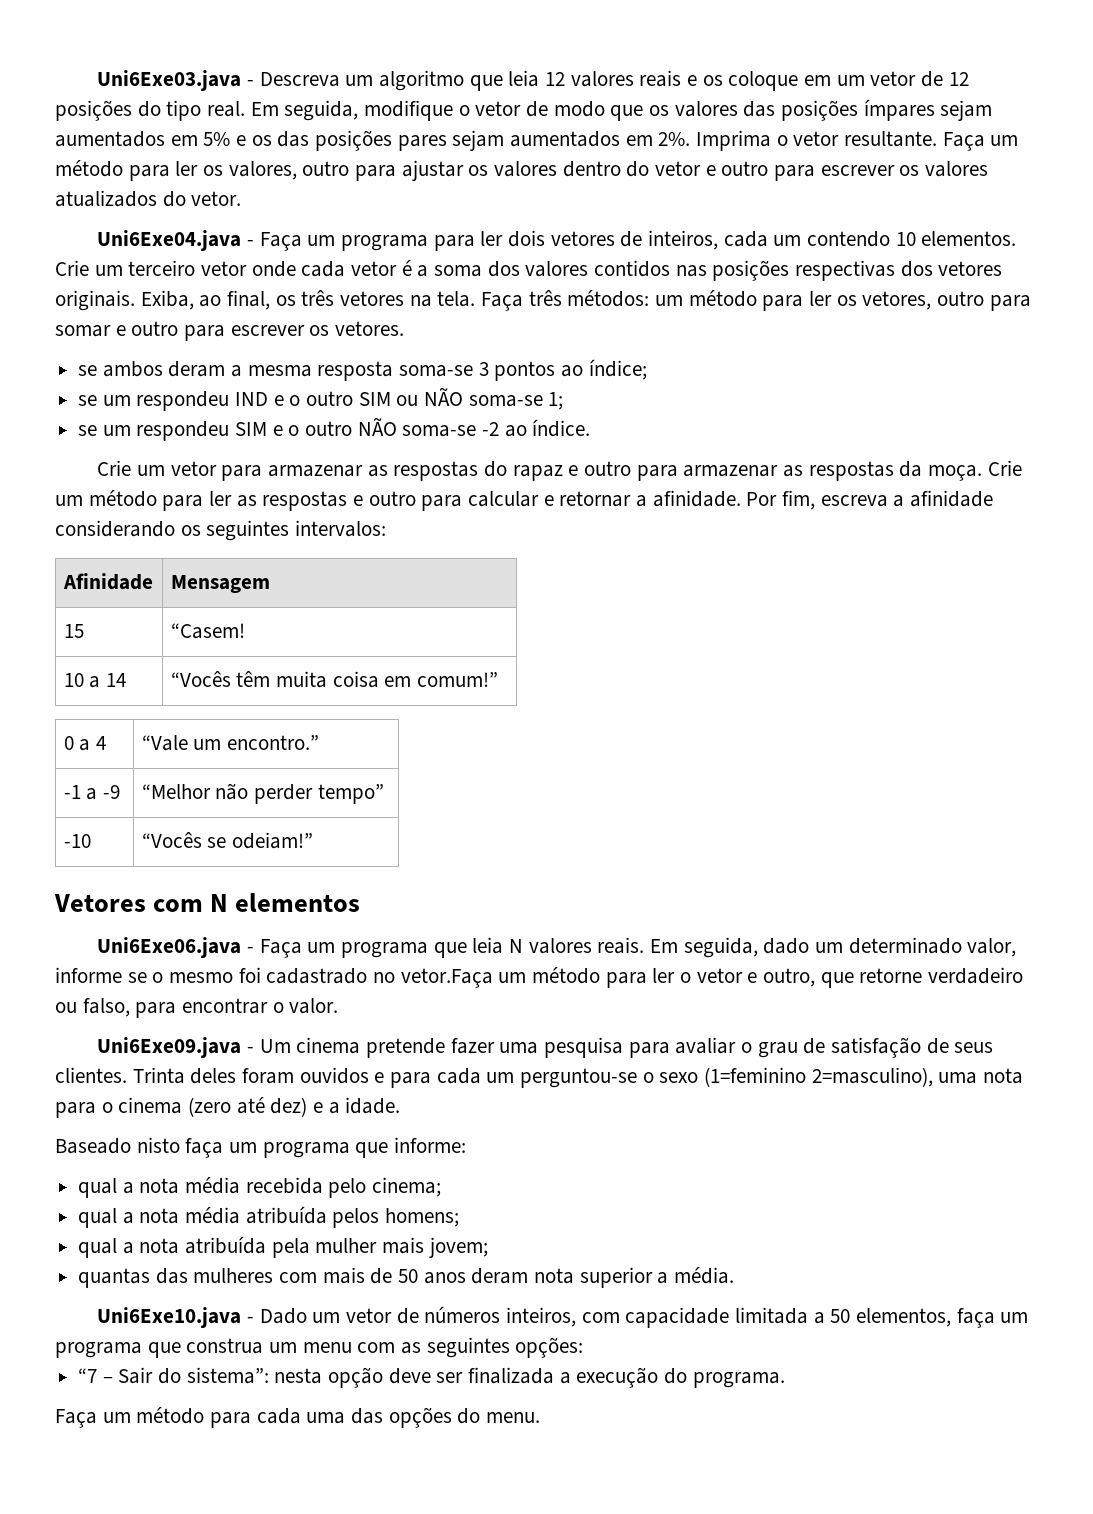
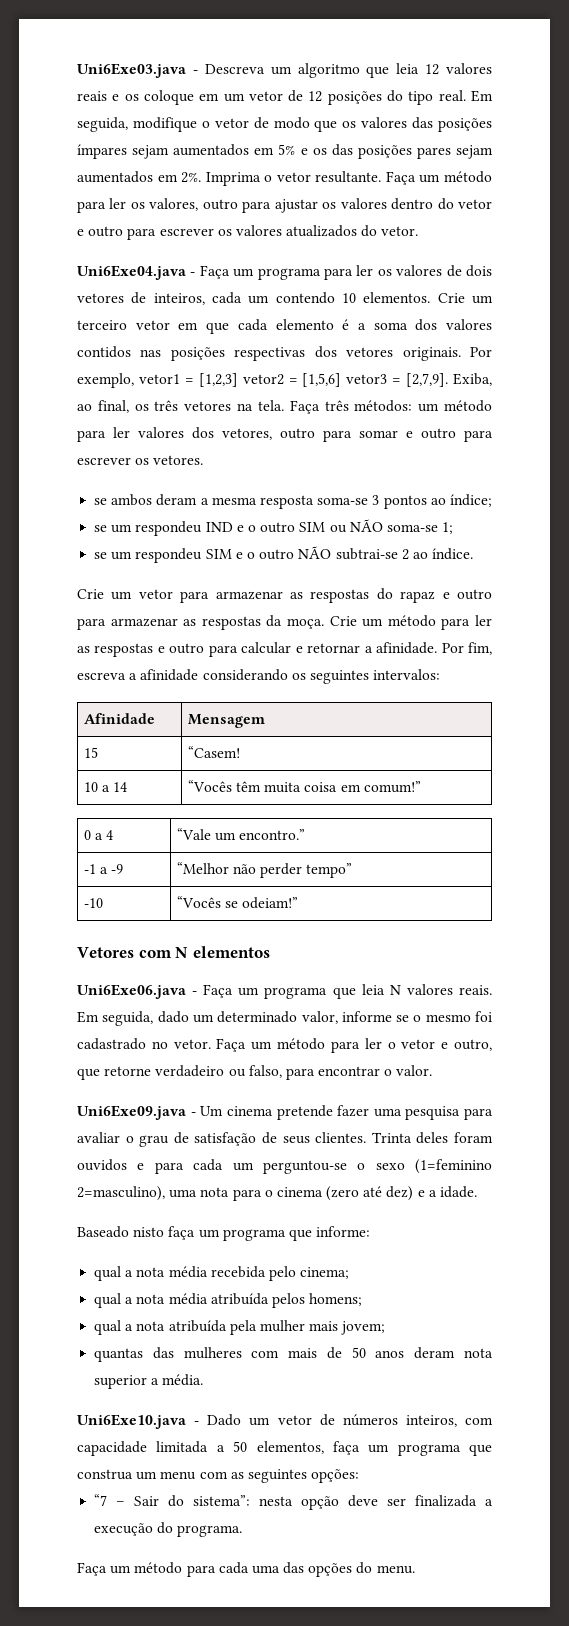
- Uni6Exe04.java - Faça um programa para ler dois vetores de inteiros, cada um contendo 10 elementos.
+ Uni6Exe04.java - Faça um programa para ler os valores de dois vetores de inteiros, cada um contendo 10 elementos.
- Crie um terceiro vetor onde cada vetor é a soma dos valores contidos nas posições respectivas dos vetores originais.
+ Crie um terceiro vetor em que cada elemento é a soma dos valores contidos nas posições respectivas dos vetores originais.
+ Por exemplo, vetor1 = [1,2,3] vetor2 = [1,5,6] vetor3 = [2,7,9].
- Faça três métodos: um método para ler os vetores, outro para somar e outro para escrever os vetores.
+ Faça três métodos: um método para ler valores dos vetores, outro para somar e outro para escrever os vetores.
- se um respondeu SIM e o outro NÃO soma-se -2 ao índice.
+ se um respondeu SIM e o outro NÃO subtrai-se 2 ao índice.
- Em seguida, dado um determinado valor, informe se o mesmo foi cadastrado no vetor.Faça um método para ler o vetor e outro, que retorne verdadeiro ou falso, para encontrar o valor.
+ Em seguida, dado um determinado valor, informe se o mesmo foi cadastrado no vetor. Faça um método para ler o vetor e outro, que retorne verdadeiro ou falso, para encontrar o valor.

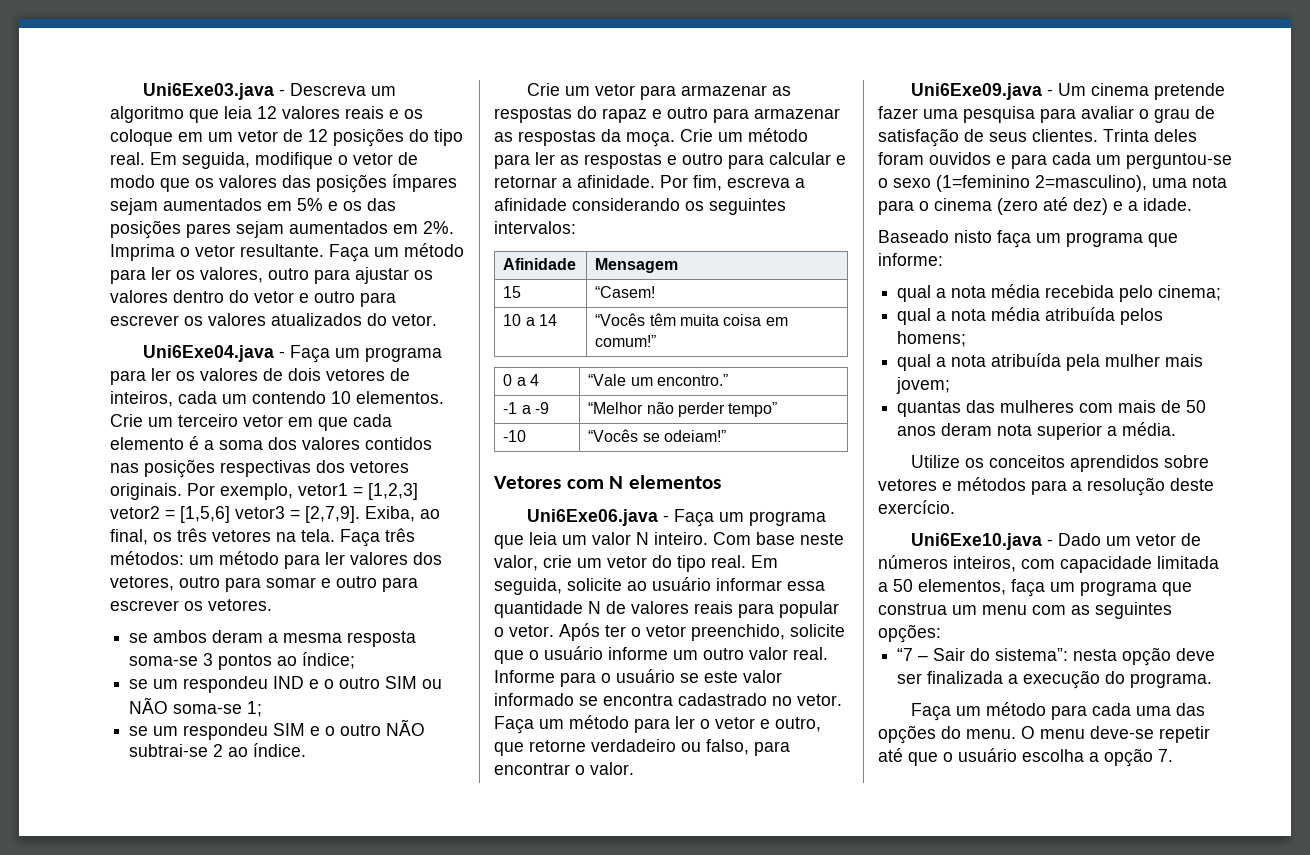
- Uni6Exe06.java - Faça um programa que leia N valores reais. Em seguida, dado um determinado valor, informe se o mesmo foi cadastrado no vetor.
+ Uni6Exe06.java - Faça um programa que leia um valor N inteiro. Com base neste valor, crie um vetor do tipo real. Em seguida, solicite ao usuário informar essa quantidade N de valores reais para popular o vetor. Após ter o vetor preenchido, solicite que o usuário informe um outro valor real. Informe para o usuário se este valor informado se encontra cadastrado no vetor.
+ Utilize os conceitos aprendidos sobre vetores e métodos para a resolução deste exercício.
+ O menu deve-se repetir até que o usuário escolha a opção 7.

